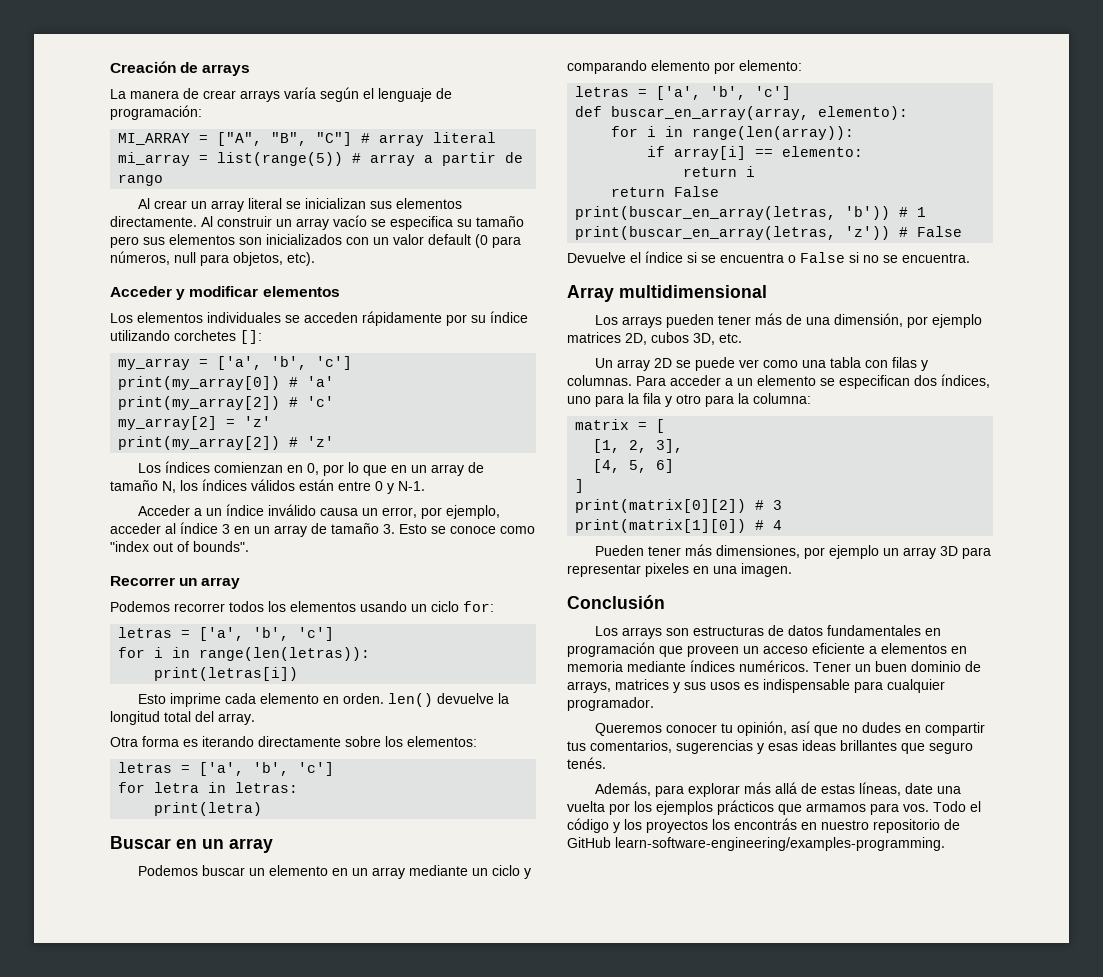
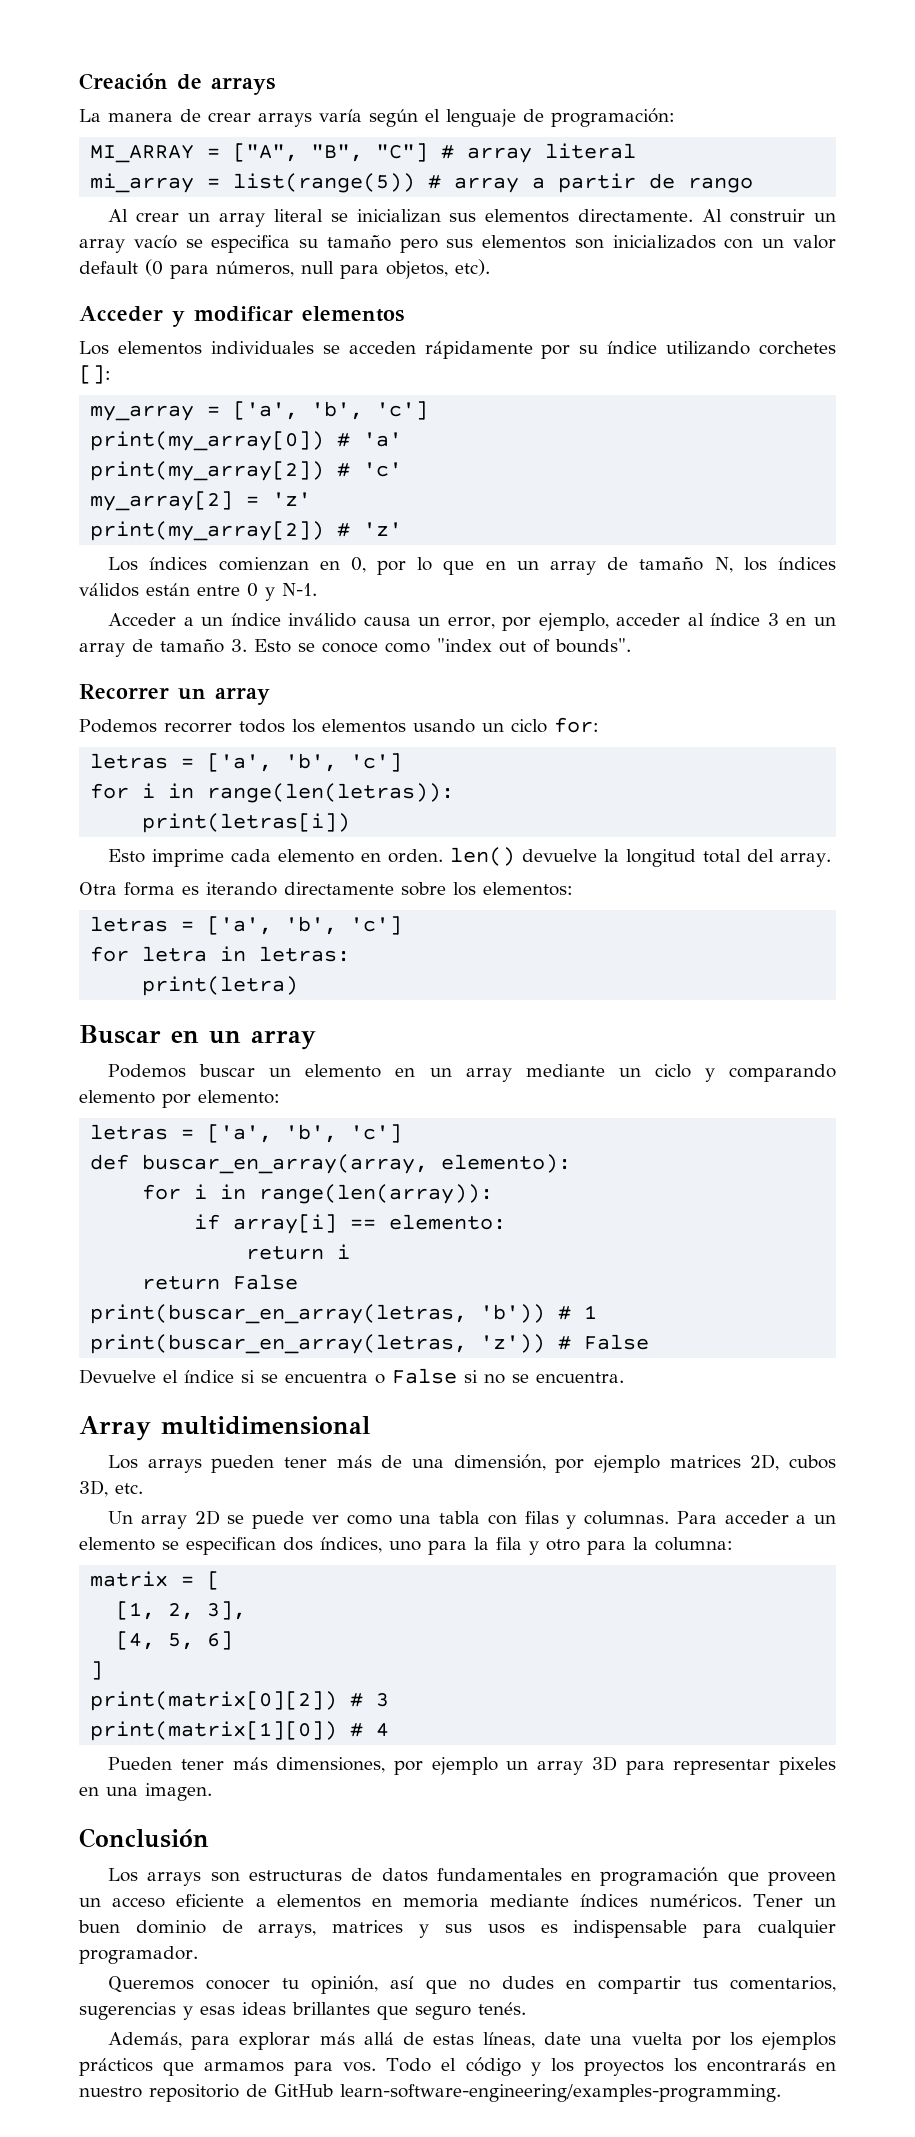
- Todo el código y los proyectos los encontrás en nuestro repositorio de GitHub learn-software-engineering/examples-programming.
+ Todo el código y los proyectos los encontrarás en nuestro repositorio de GitHub learn-software-engineering/examples-programming.

